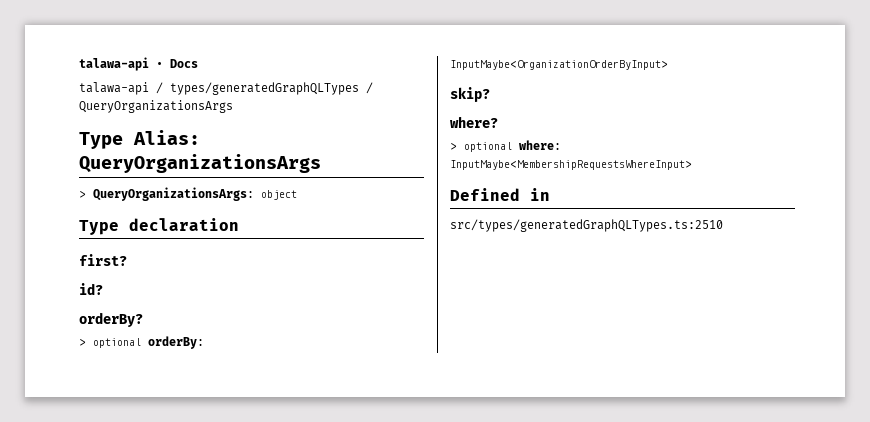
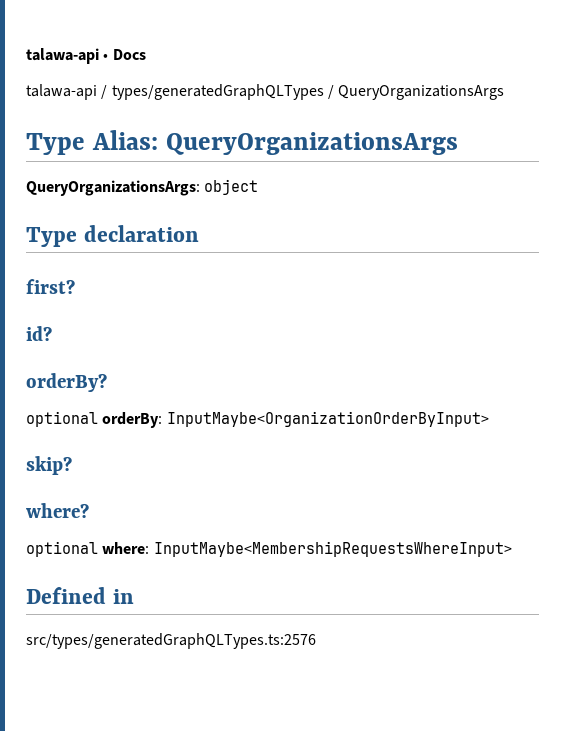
- > QueryOrganizationsArgs: object
+ QueryOrganizationsArgs: object
- > optional orderBy: InputMaybe<OrganizationOrderByInput>
+ optional orderBy: InputMaybe<OrganizationOrderByInput>
- > optional where: InputMaybe<MembershipRequestsWhereInput>
+ optional where: InputMaybe<MembershipRequestsWhereInput>
- src/types/generatedGraphQLTypes.ts:2510
+ src/types/generatedGraphQLTypes.ts:2576

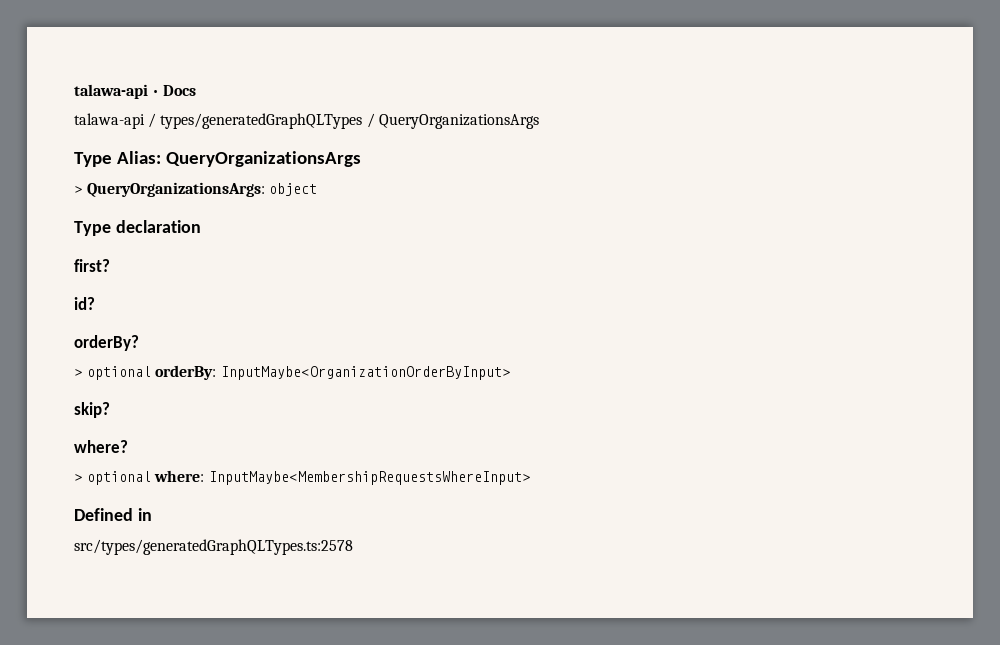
- QueryOrganizationsArgs: object
+ > QueryOrganizationsArgs: object
- optional orderBy: InputMaybe<OrganizationOrderByInput>
+ > optional orderBy: InputMaybe<OrganizationOrderByInput>
- optional where: InputMaybe<MembershipRequestsWhereInput>
+ > optional where: InputMaybe<MembershipRequestsWhereInput>
- src/types/generatedGraphQLTypes.ts:2576
+ src/types/generatedGraphQLTypes.ts:2578

